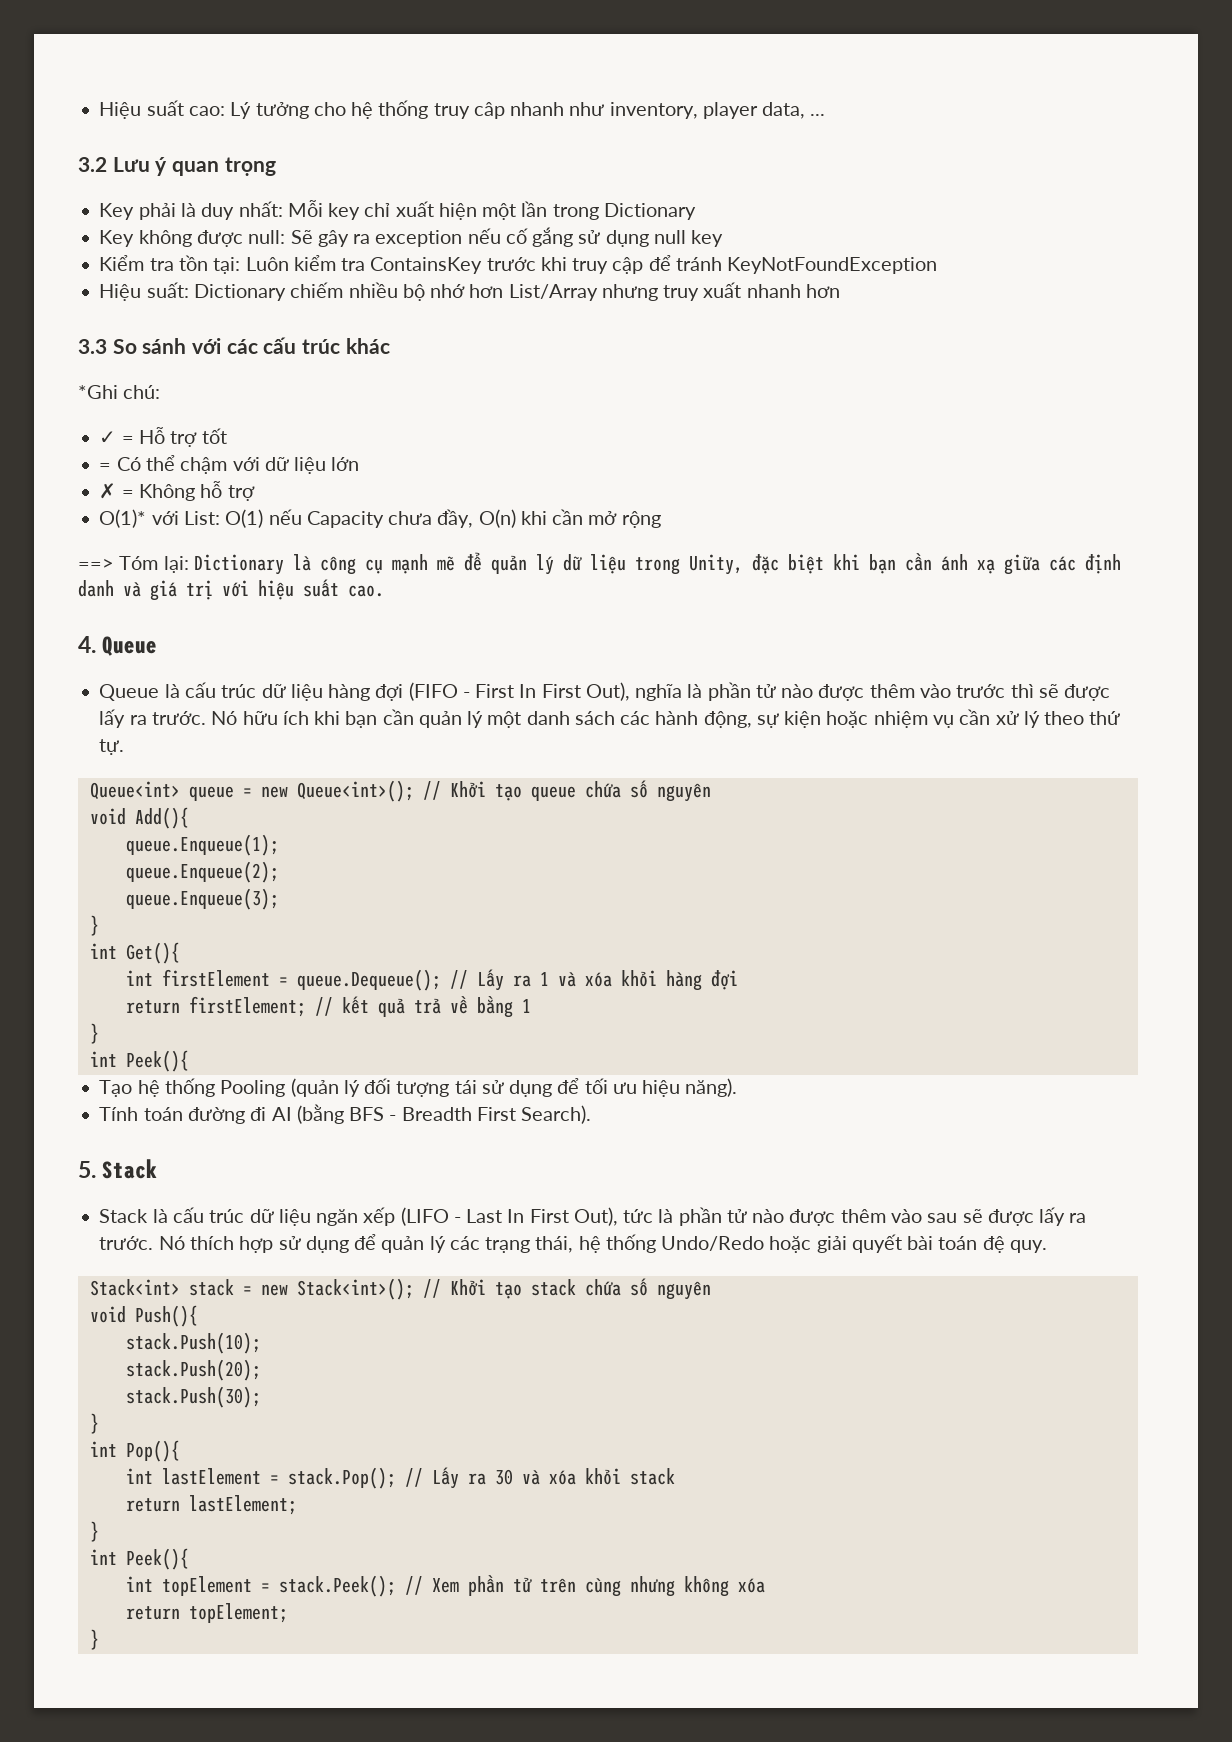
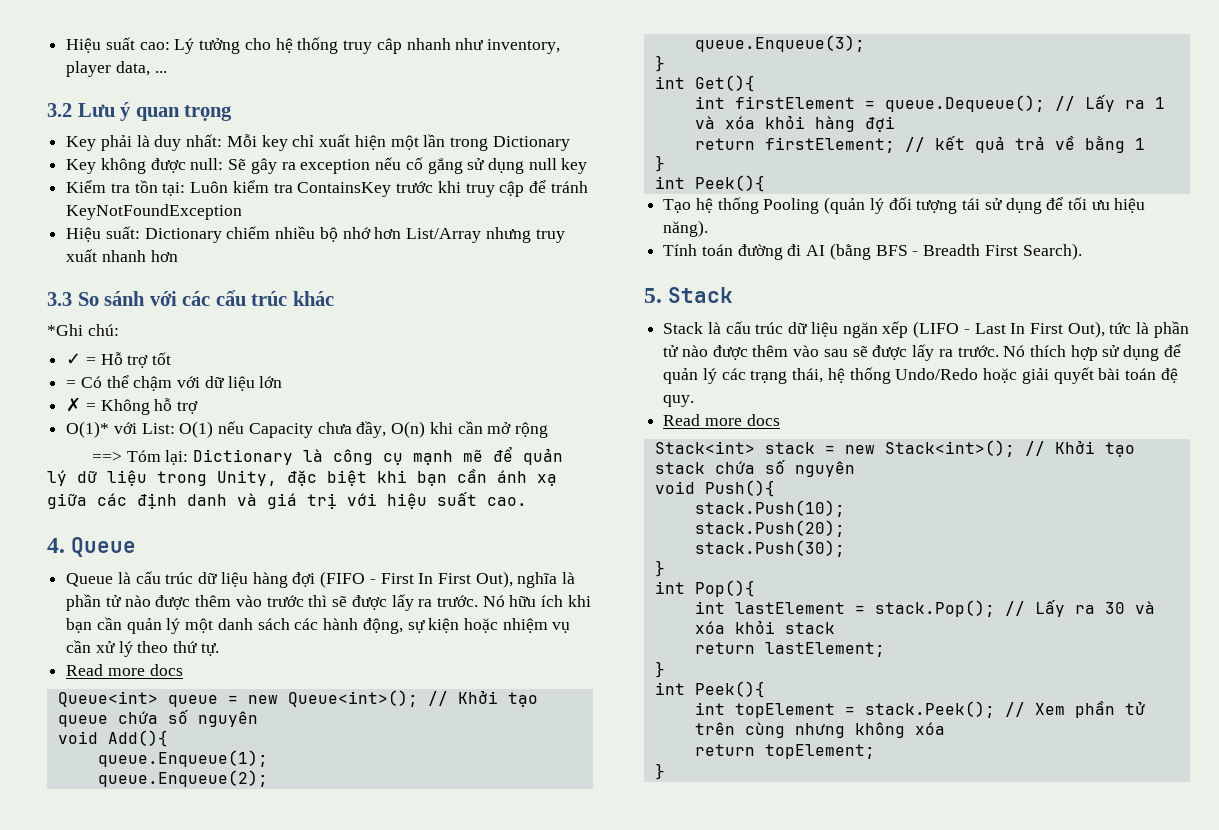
  Nó hữu ích khi bạn cần quản lý một danh sách các hành động, sự kiện hoặc nhiệm vụ cần xử lý theo thứ tự.
+ Read more docs
  Nó thích hợp sử dụng để quản lý các trạng thái, hệ thống Undo/Redo hoặc giải quyết bài toán đệ quy.
+ Read more docs

